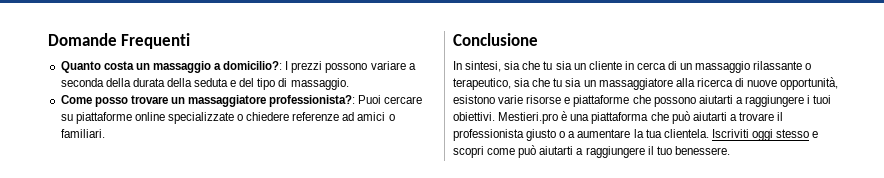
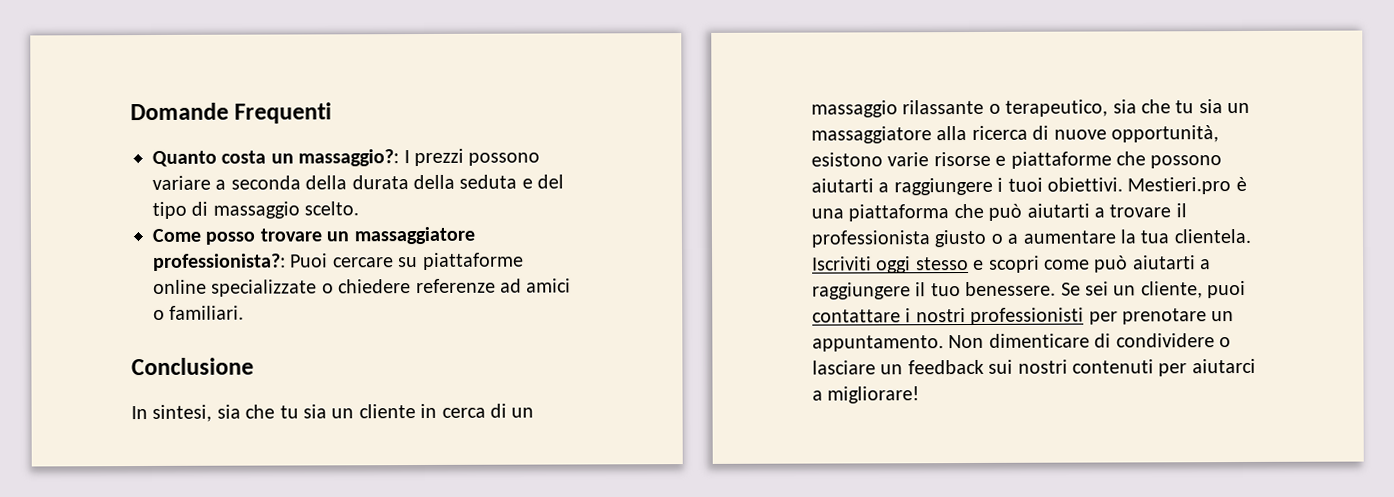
- Quanto costa un massaggio a domicilio?: I prezzi possono variare a seconda della durata della seduta e del tipo di massaggio.
+ Quanto costa un massaggio?: I prezzi possono variare a seconda della durata della seduta e del tipo di massaggio scelto.
+ Se sei un cliente, puoi contattare i nostri professionisti per prenotare un appuntamento. Non dimenticare di condividere o lasciare un feedback sui nostri contenuti per aiutarci a migliorare!

